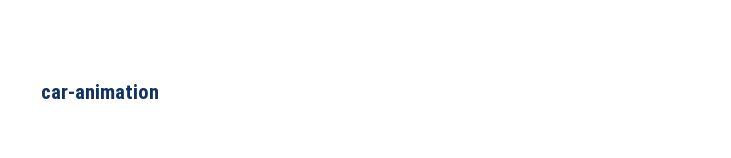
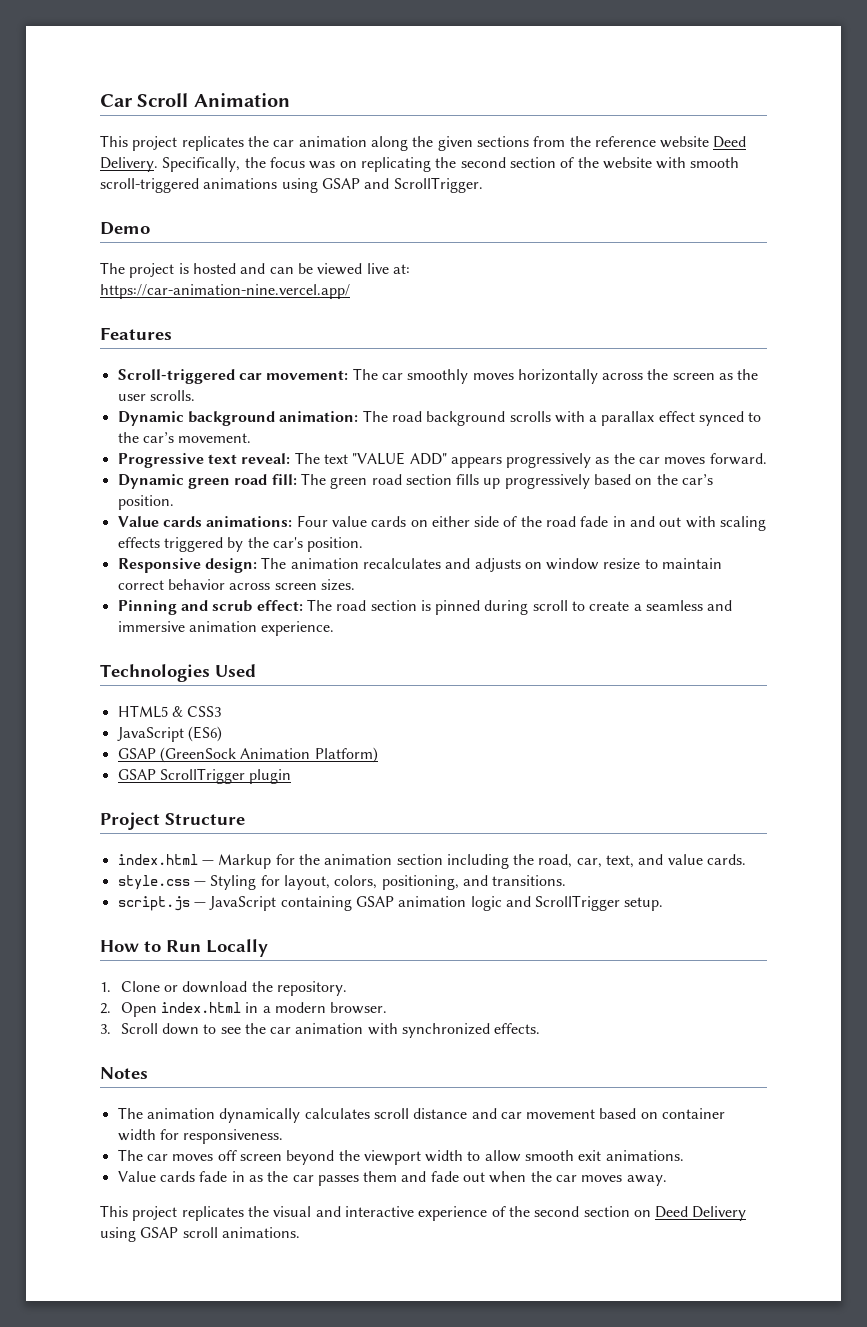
- car-animation
+ Car Scroll Animation
+ This project replicates the car animation along the given sections from the reference website Deed Delivery. Specifically, the focus was on replicating the second section of the website with smooth scroll-triggered animations using GSAP and ScrollTrigger.
+ Demo
+ The project is hosted and can be viewed live at:
+ https://car-animation-nine.vercel.app/
+ Features
+ Scroll-triggered car movement: The car smoothly moves horizontally across the screen as the user scrolls.
+ Dynamic background animation: The road background scrolls with a parallax effect synced to the car’s movement.
+ Progressive text reveal: The text "VALUE ADD" appears progressively as the car moves forward.
+ Dynamic green road fill: The green road section fills up progressively based on the car’s position.
+ Value cards animations: Four value cards on either side of the road fade in and out with scaling effects triggered by the car's position.
+ Responsive design: The animation recalculates and adjusts on window resize to maintain correct behavior across screen sizes.
+ Pinning and scrub effect: The road section is pinned during scroll to create a seamless and immersive animation experience.
+ Technologies Used
+ HTML5 & CSS3
+ JavaScript (ES6)
+ GSAP (GreenSock Animation Platform)
+ GSAP ScrollTrigger plugin
+ Project Structure
+ index.html — Markup for the animation section including the road, car, text, and value cards.
+ style.css — Styling for layout, colors, positioning, and transitions.
+ script.js — JavaScript containing GSAP animation logic and ScrollTrigger setup.
+ How to Run Locally
+ 1. Clone or download the repository.
+ 2. Open index.html in a modern browser.
+ 3. Scroll down to see the car animation with synchronized effects.
+ Notes
+ The animation dynamically calculates scroll distance and car movement based on container width for responsiveness.
+ The car moves off screen beyond the viewport width to allow smooth exit animations.
+ Value cards fade in as the car passes them and fade out when the car moves away.
+ This project replicates the visual and interactive experience of the second section on Deed Delivery using GSAP scroll animations.

